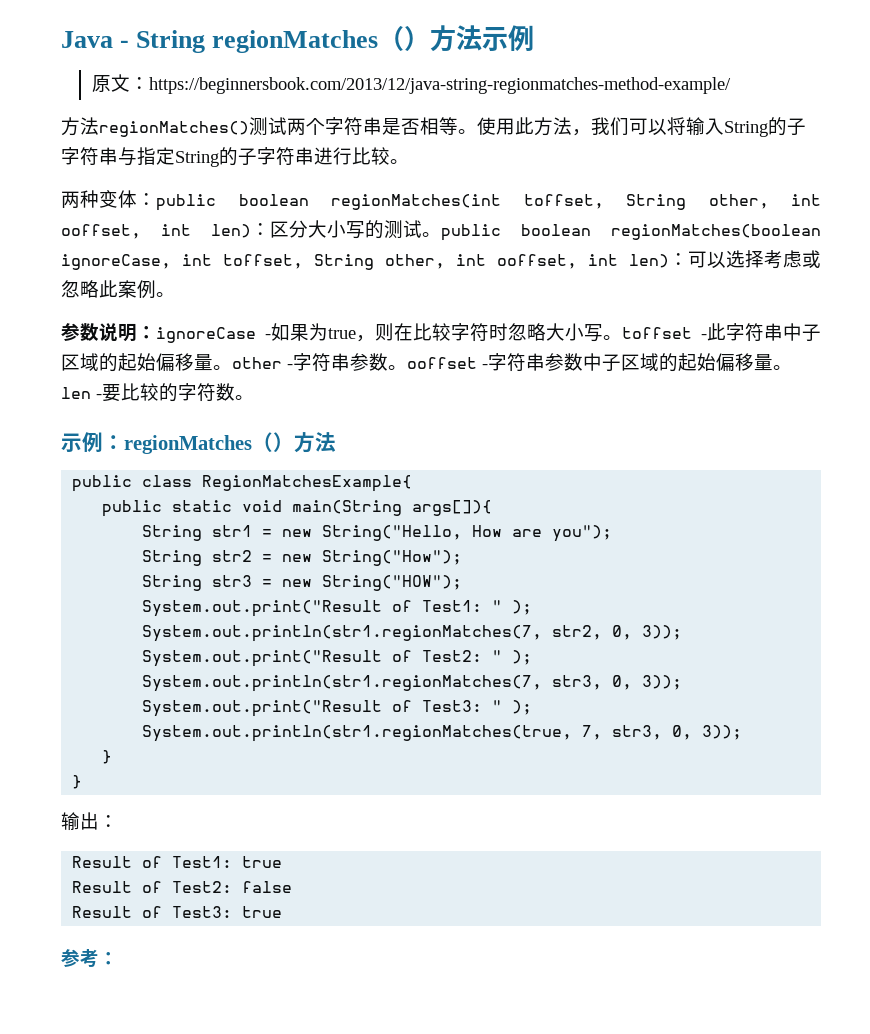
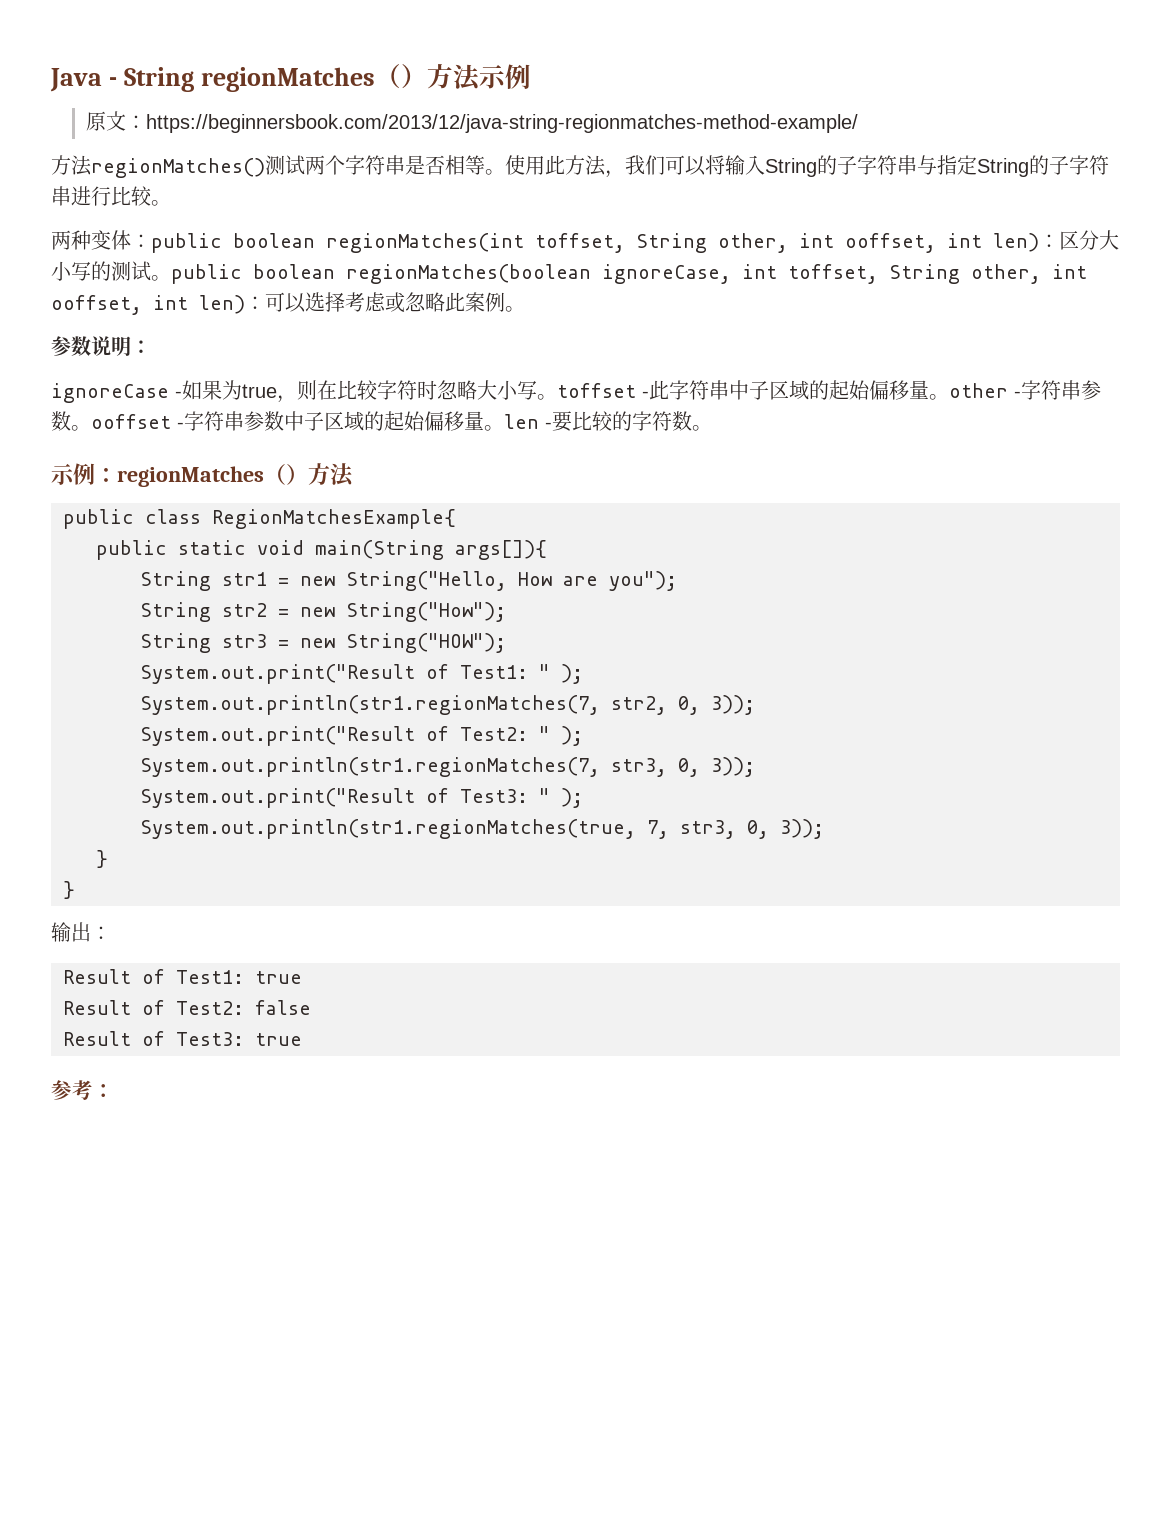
- 参数说明：ignoreCase -如果为true，则在比较字符时忽略大小写。toffset -此字符串中子区域的起始偏移量。other -字符串参数。ooffset -字符串参数中子区域的起始偏移量。len -要比较的字符数。
+ 参数说明：
+ ignoreCase -如果为true，则在比较字符时忽略大小写。toffset -此字符串中子区域的起始偏移量。other -字符串参数。ooffset -字符串参数中子区域的起始偏移量。len -要比较的字符数。

